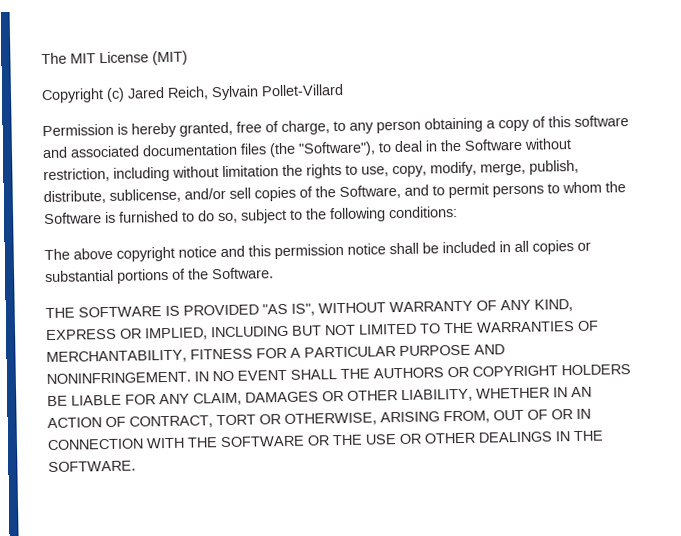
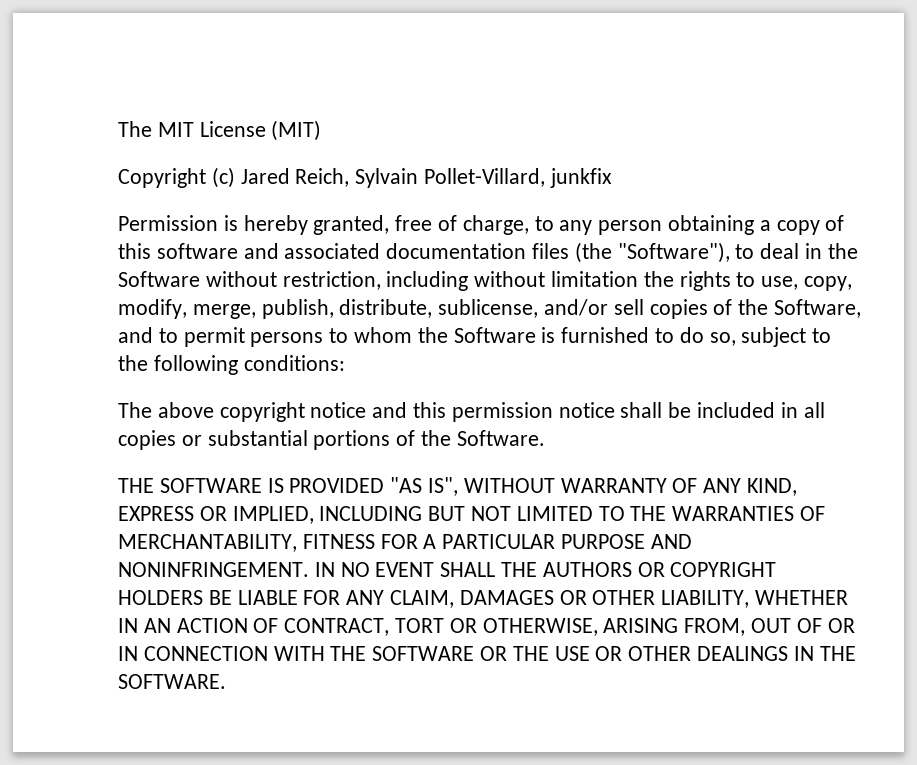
- Copyright (c) Jared Reich, Sylvain Pollet-Villard
+ Copyright (c) Jared Reich, Sylvain Pollet-Villard, junkfix

